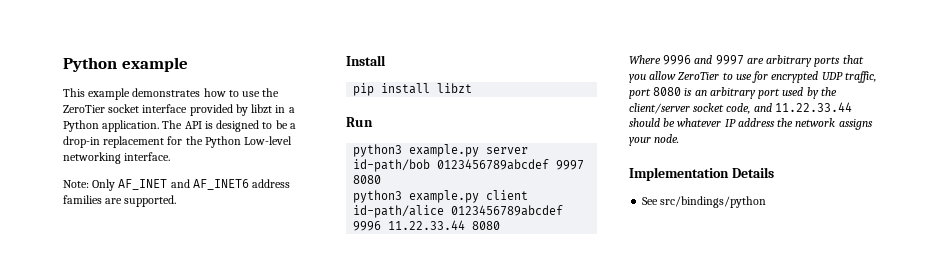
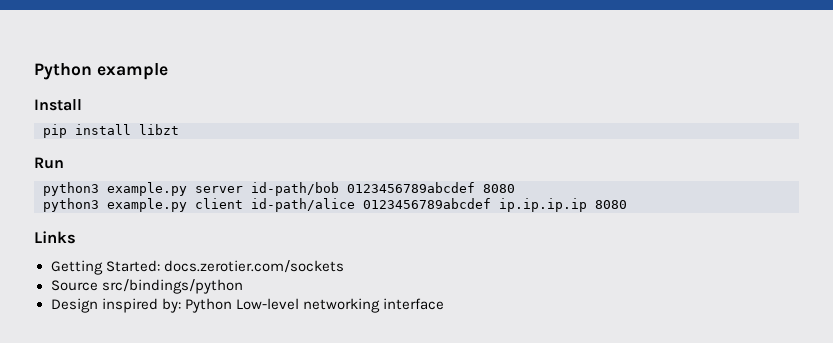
- This example demonstrates how to use the ZeroTier socket interface provided by libzt in a Python application. The API is designed to be a drop-in replacement for the Python Low-level networking interface.
- Note: Only AF_INET and AF_INET6 address families are supported.
- python3 example.py server id-path/bob 0123456789abcdef 9997 8080
+ python3 example.py server id-path/bob 0123456789abcdef 8080
- python3 example.py client id-path/alice 0123456789abcdef 9996 11.22.33.44 8080
- Where 9996 and 9997 are arbitrary ports that you allow ZeroTier to use for encrypted UDP traffic, port 8080 is an arbitrary port used by the client/server socket code, and 11.22.33.44 should be whatever IP address the network assigns your node.
- Implementation Details
- See src/bindings/python
+ python3 example.py client id-path/alice 0123456789abcdef ip.ip.ip.ip 8080
+ Links
+ Getting Started: docs.zerotier.com/sockets
+ Source src/bindings/python
+ Design inspired by: Python Low-level networking interface

